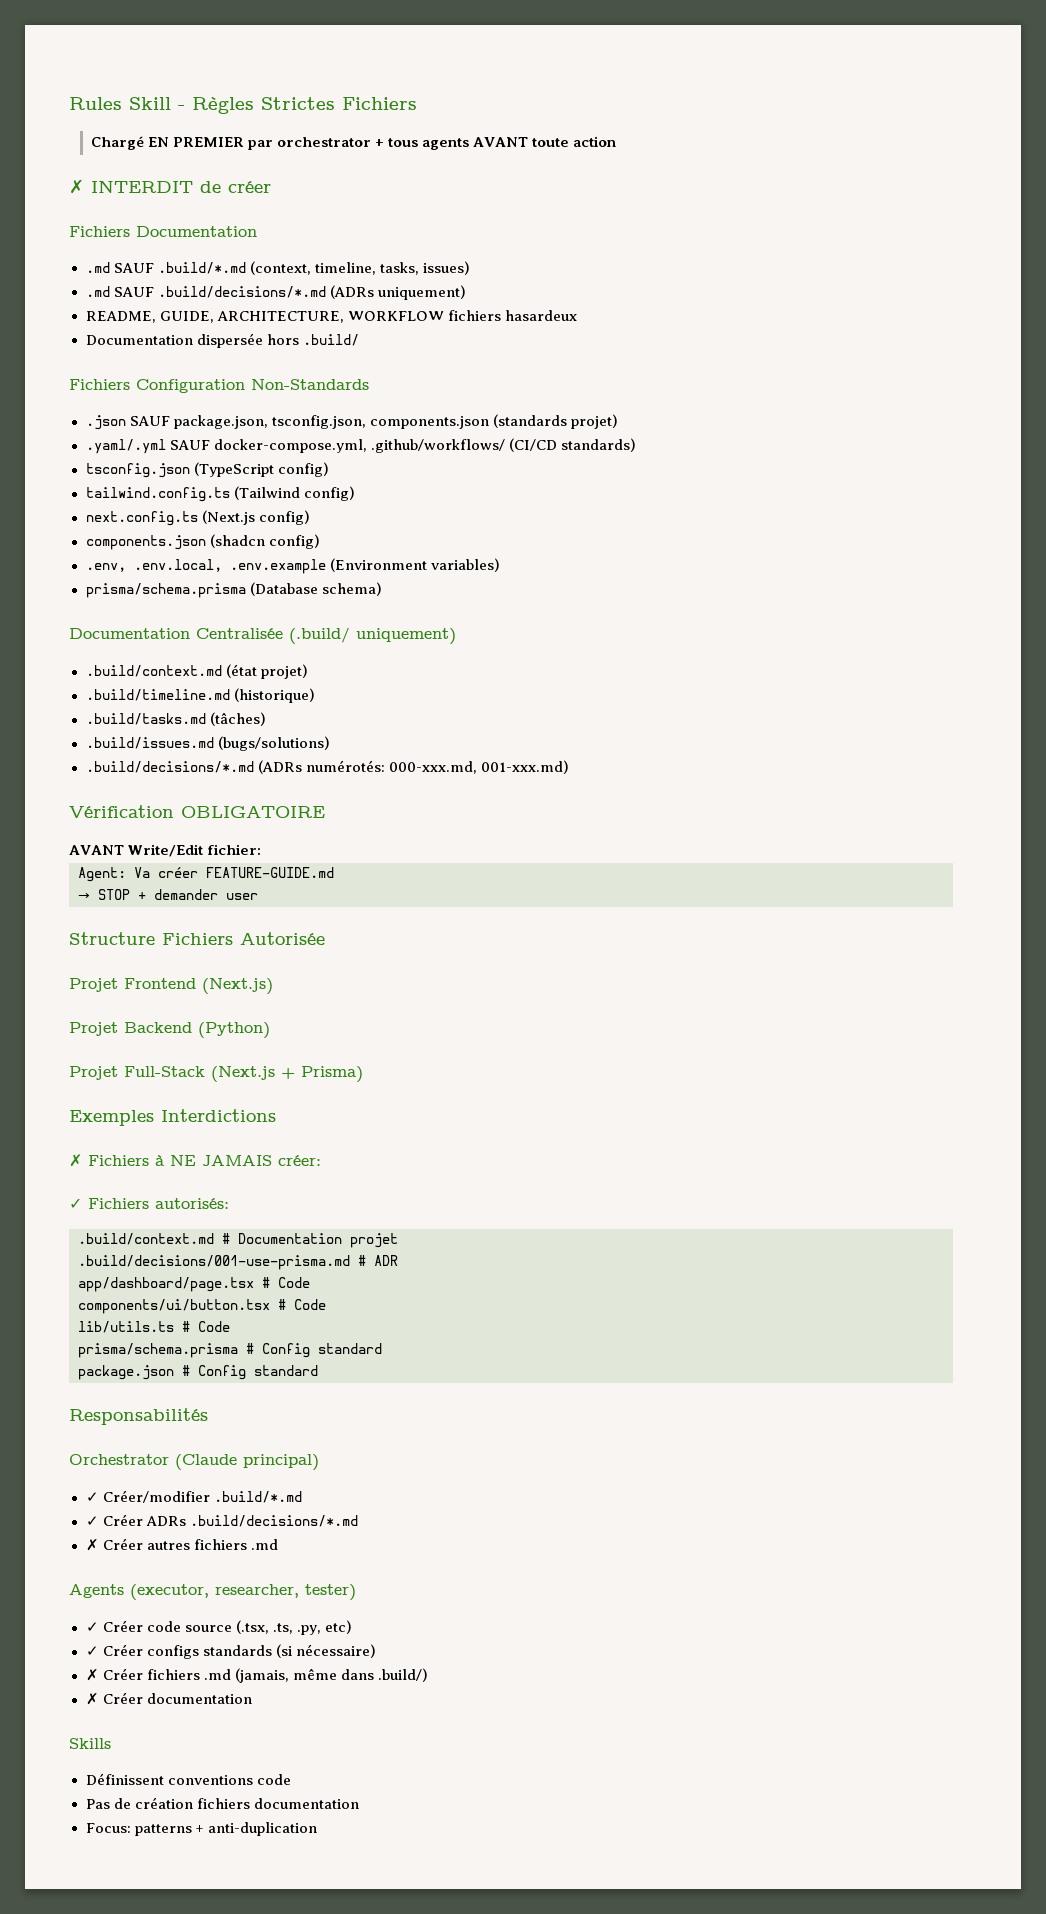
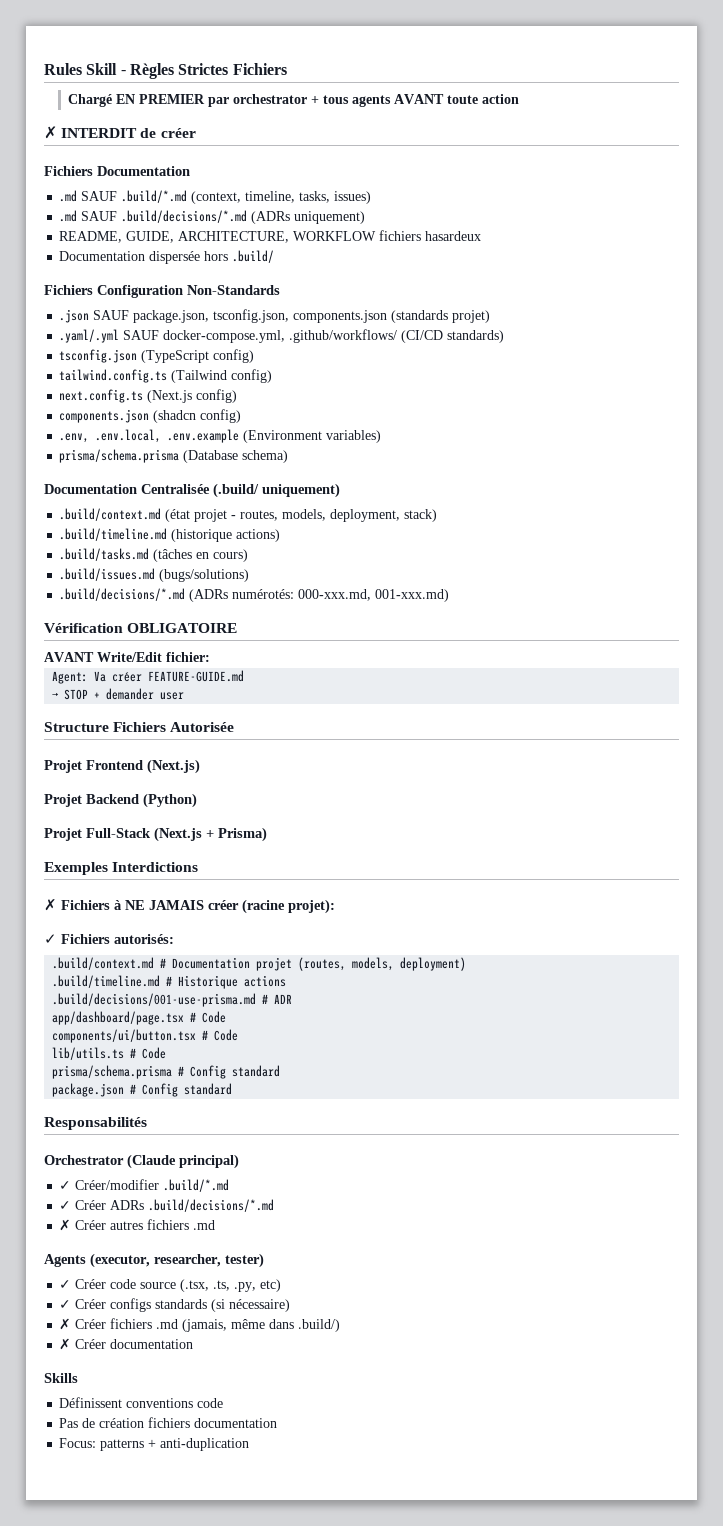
- .build/context.md (état projet)
- .build/timeline.md (historique)
+ .build/context.md (état projet - routes, models, deployment, stack)
+ .build/timeline.md (historique actions)
- .build/tasks.md (tâches)
+ .build/tasks.md (tâches en cours)
- ✗ Fichiers à NE JAMAIS créer:
+ ✗ Fichiers à NE JAMAIS créer (racine projet):
- .build/context.md # Documentation projet
+ .build/context.md # Documentation projet (routes, models, deployment)
+ .build/timeline.md # Historique actions

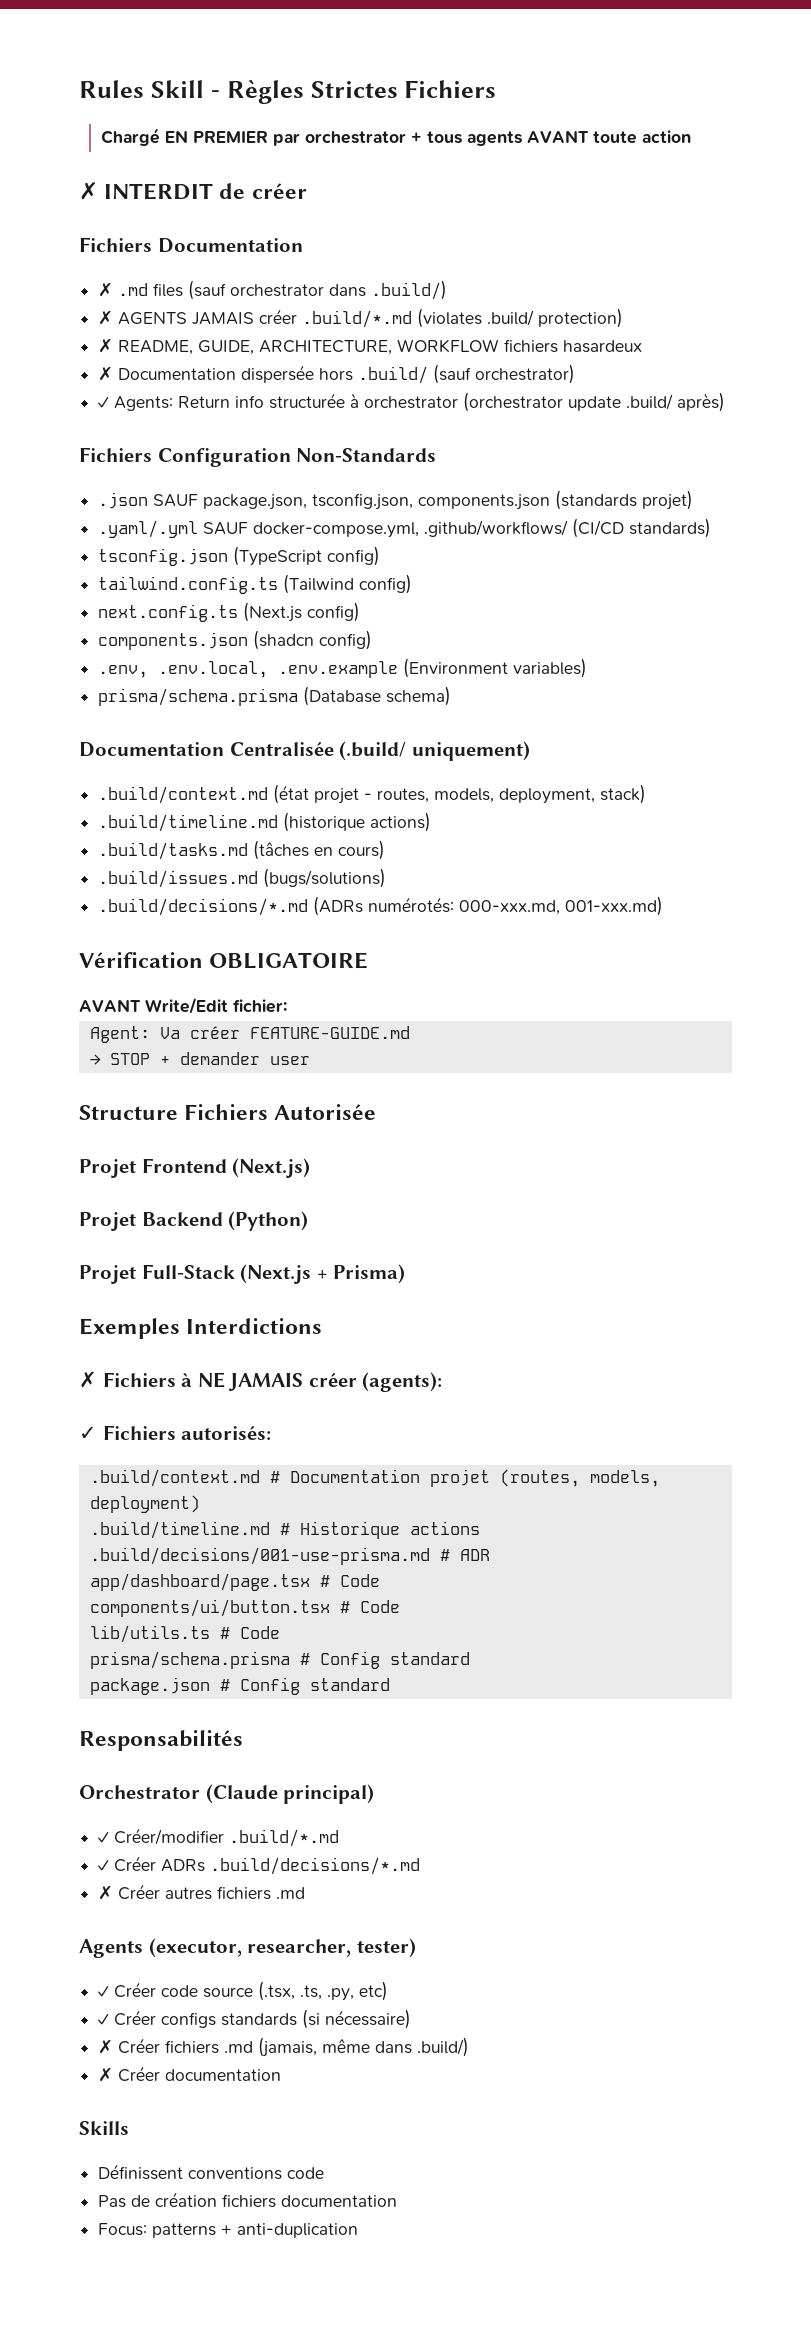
- .md SAUF .build/*.md (context, timeline, tasks, issues)
- .md SAUF .build/decisions/*.md (ADRs uniquement)
- README, GUIDE, ARCHITECTURE, WORKFLOW fichiers hasardeux
+ ✗ .md files (sauf orchestrator dans .build/)
+ ✗ AGENTS JAMAIS créer .build/*.md (violates .build/ protection)
+ ✗ README, GUIDE, ARCHITECTURE, WORKFLOW fichiers hasardeux
- Documentation dispersée hors .build/
+ ✗ Documentation dispersée hors .build/ (sauf orchestrator)
+ ✓ Agents: Return info structurée à orchestrator (orchestrator update .build/ après)
- ✗ Fichiers à NE JAMAIS créer (racine projet):
+ ✗ Fichiers à NE JAMAIS créer (agents):

